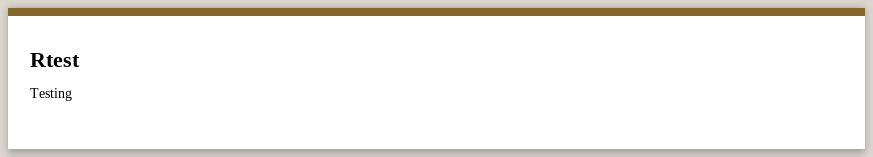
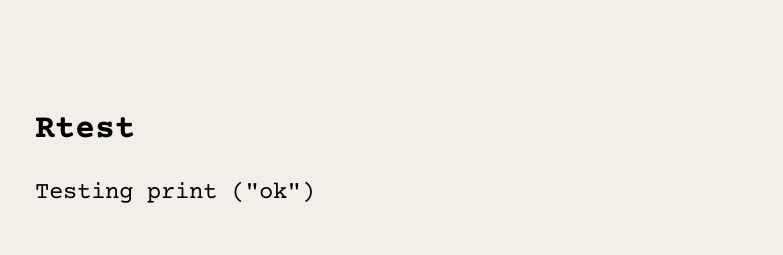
- Testing
+ Testing print ("ok")

